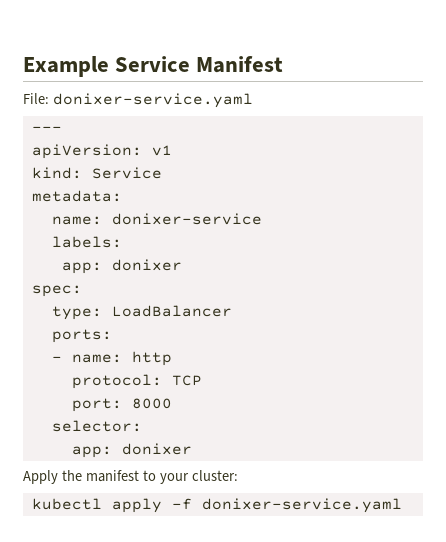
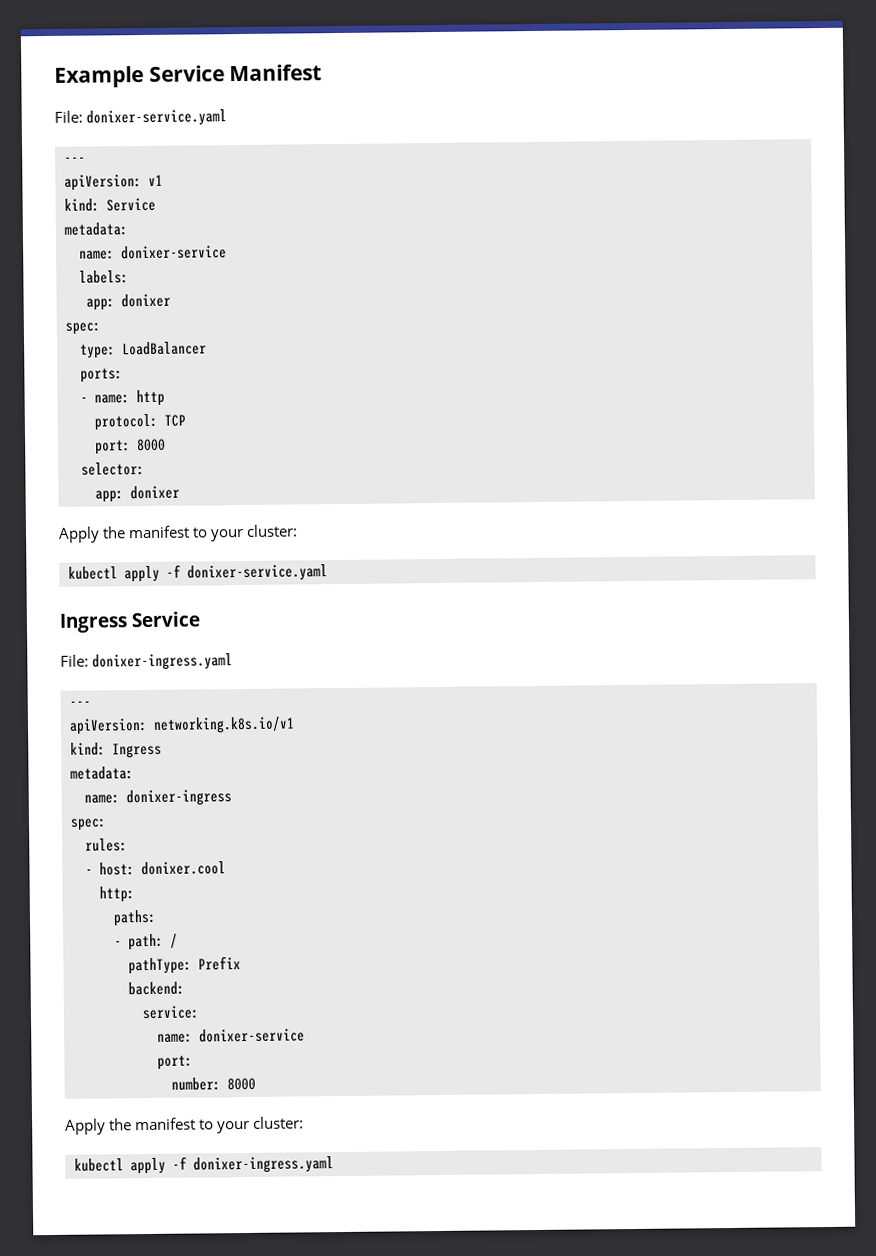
+ Ingress Service
+ File: donixer-ingress.yaml
+ ---
+ apiVersion: networking.k8s.io/v1
+ kind: Ingress
+ metadata:
+ name: donixer-ingress
+ spec:
+ rules:
+ - host: donixer.cool
+ http:
+ paths:
+ - path: /
+ pathType: Prefix
+ backend:
+ service:
+ name: donixer-service
+ port:
+ number: 8000
+ Apply the manifest to your cluster:
+ kubectl apply -f donixer-ingress.yaml

